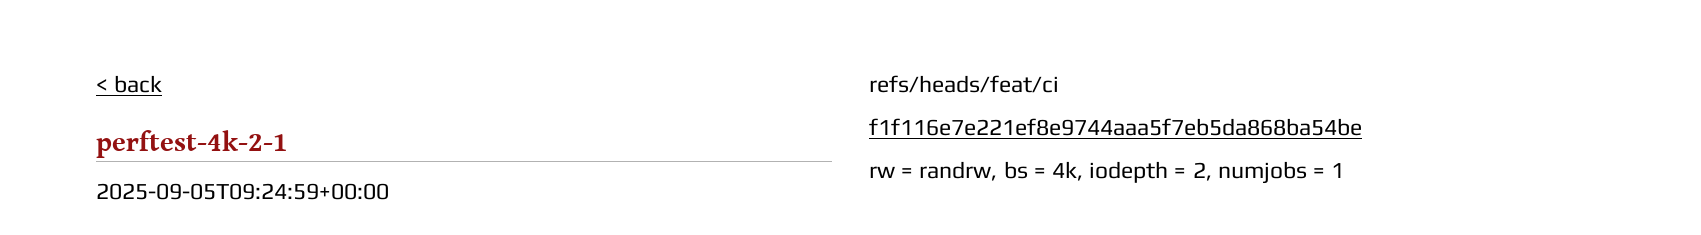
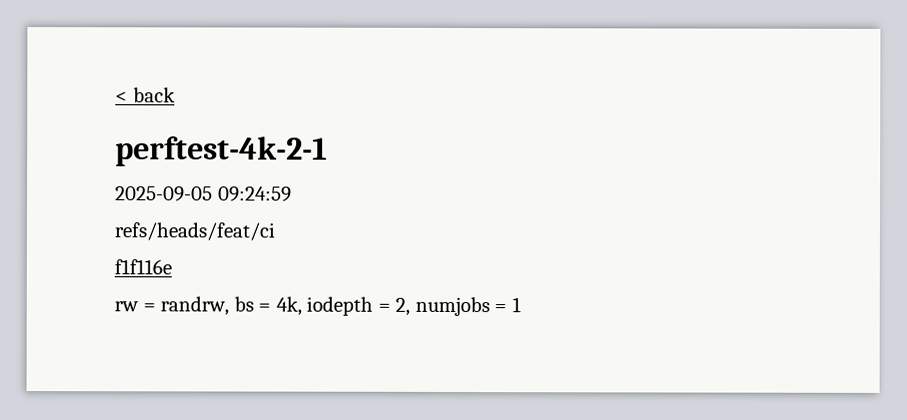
- 2025-09-05T09:24:59+00:00
+ 2025-09-05 09:24:59
- f1f116e7e221ef8e9744aaa5f7eb5da868ba54be
+ f1f116e

